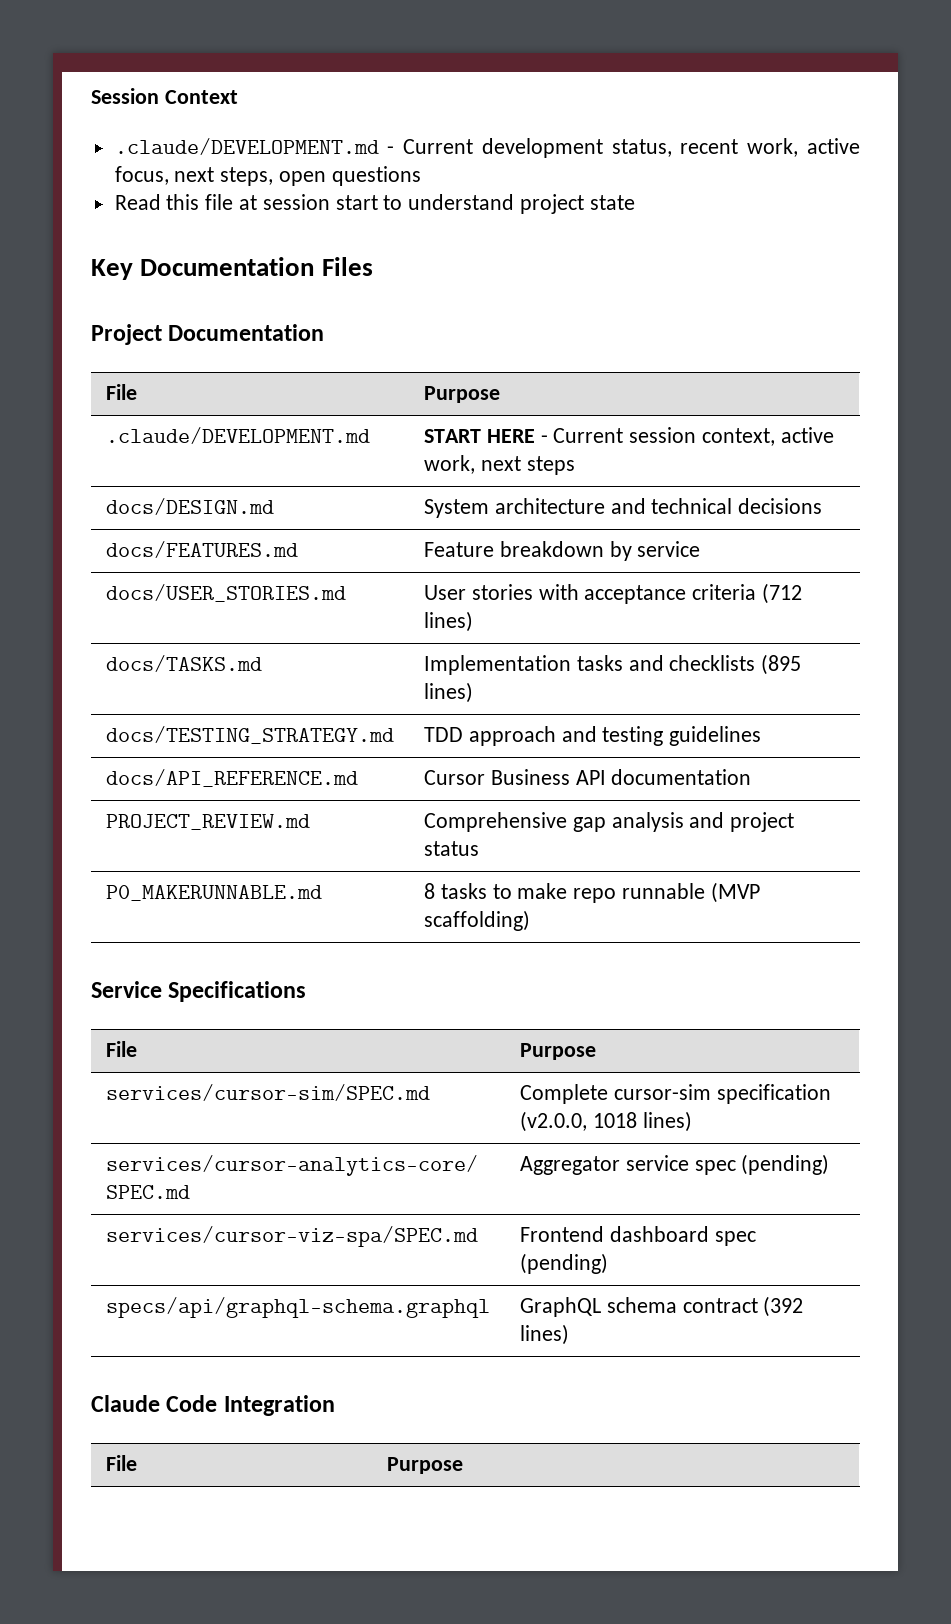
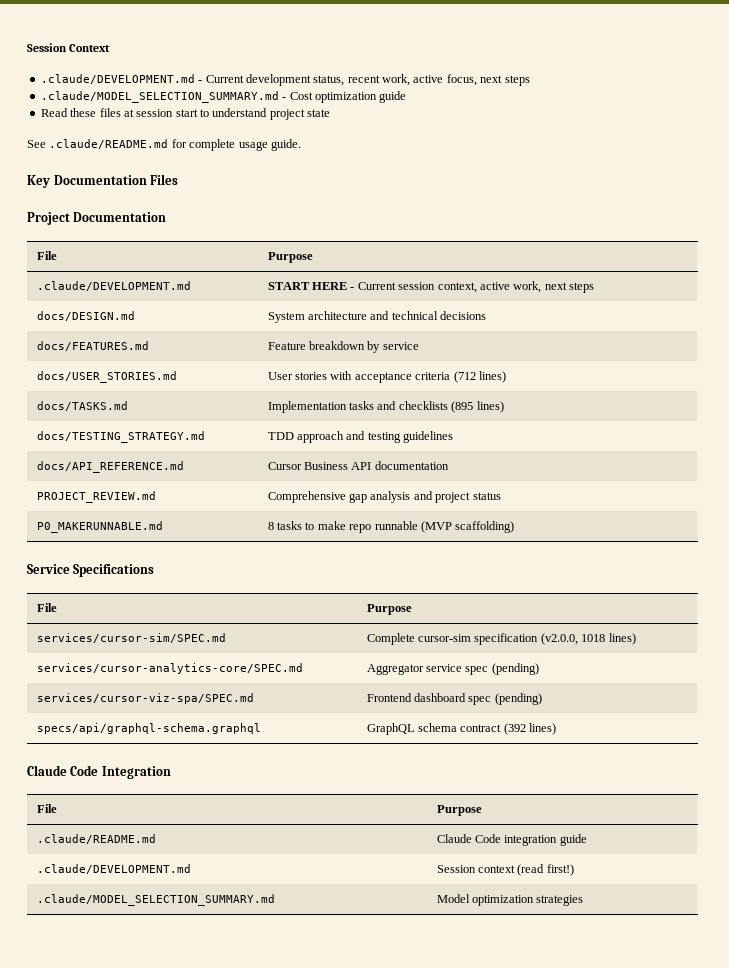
- .claude/DEVELOPMENT.md - Current development status, recent work, active focus, next steps, open questions
+ .claude/DEVELOPMENT.md - Current development status, recent work, active focus, next steps
+ .claude/MODEL_SELECTION_SUMMARY.md - Cost optimization guide
- Read this file at session start to understand project state
+ Read these files at session start to understand project state
+ See .claude/README.md for complete usage guide.
+ .claude/README.md | Claude Code integration guide
+ .claude/DEVELOPMENT.md | Session context (read first!)
+ .claude/MODEL_SELECTION_SUMMARY.md | Model optimization strategies

